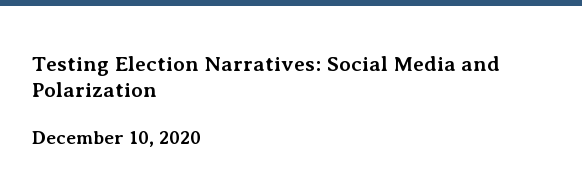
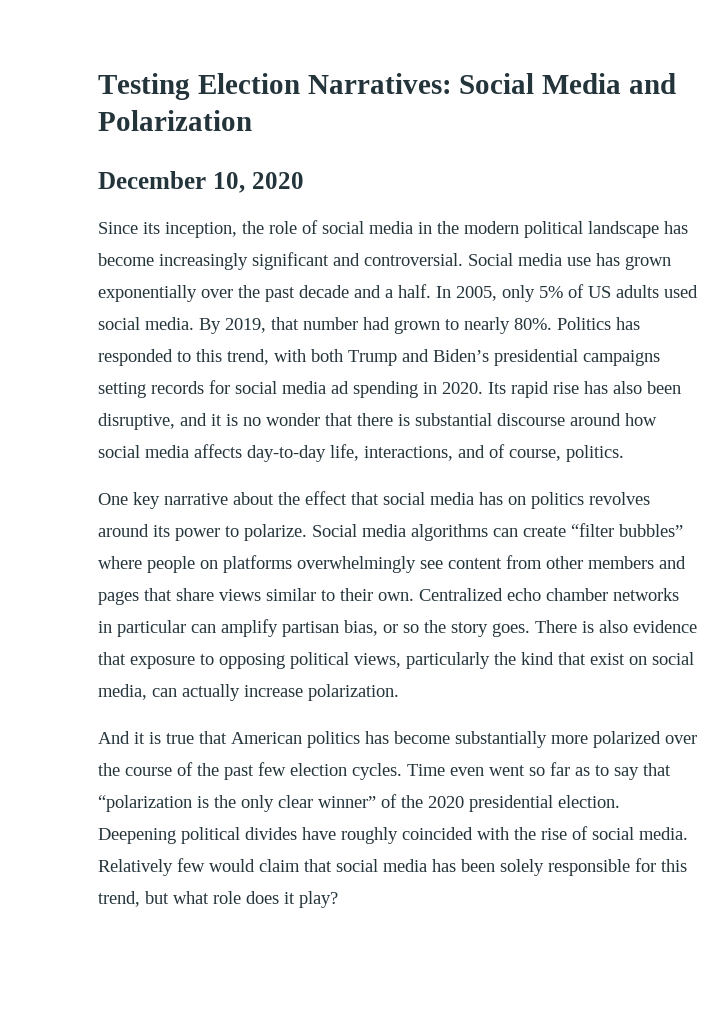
+ Since its inception, the role of social media in the modern political landscape has become increasingly significant and controversial. Social media use has grown exponentially over the past decade and a half. In 2005, only 5% of US adults used social media. By 2019, that number had grown to nearly 80%. Politics has responded to this trend, with both Trump and Biden’s presidential campaigns setting records for social media ad spending in 2020. Its rapid rise has also been disruptive, and it is no wonder that there is substantial discourse around how social media affects day-to-day life, interactions, and of course, politics.
+ One key narrative about the effect that social media has on politics revolves around its power to polarize. Social media algorithms can create “filter bubbles” where people on platforms overwhelmingly see content from other members and pages that share views similar to their own. Centralized echo chamber networks in particular can amplify partisan bias, or so the story goes. There is also evidence that exposure to opposing political views, particularly the kind that exist on social media, can actually increase polarization.
+ And it is true that American politics has become substantially more polarized over the course of the past few election cycles. Time even went so far as to say that “polarization is the only clear winner” of the 2020 presidential election. Deepening political divides have roughly coincided with the rise of social media. Relatively few would claim that social media has been solely responsible for this trend, but what role does it play?

